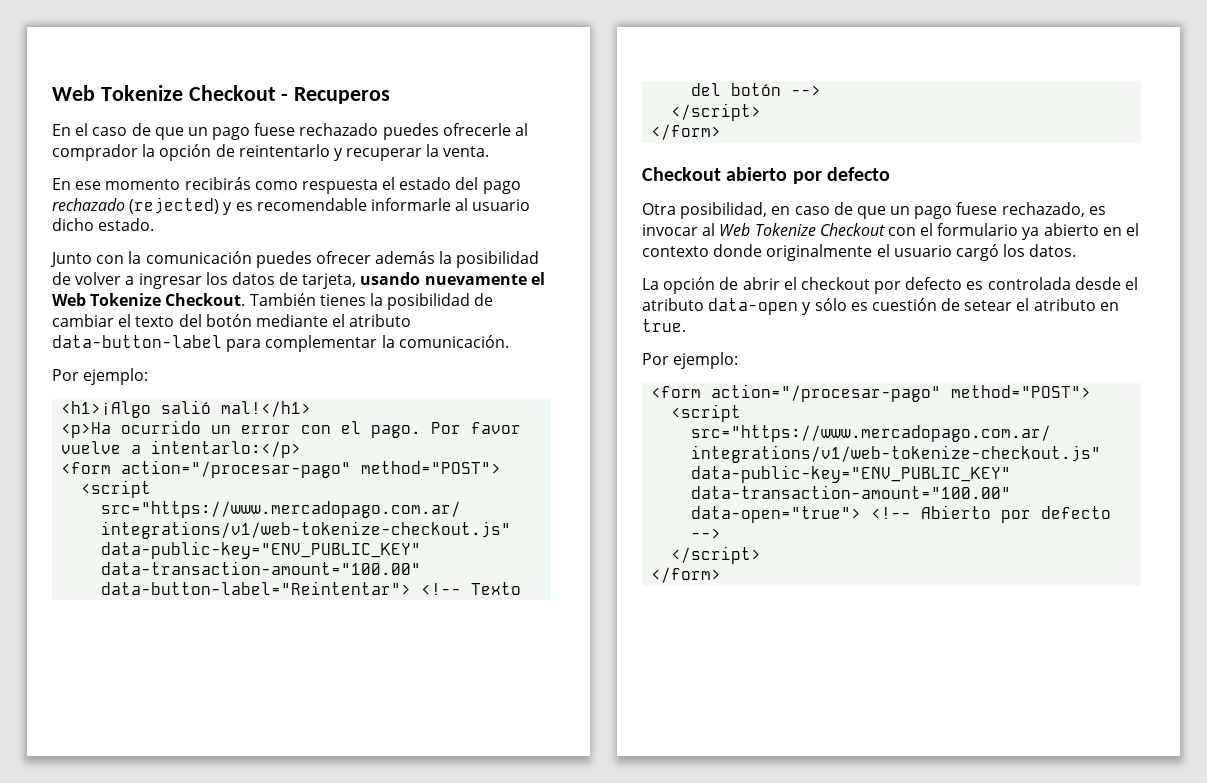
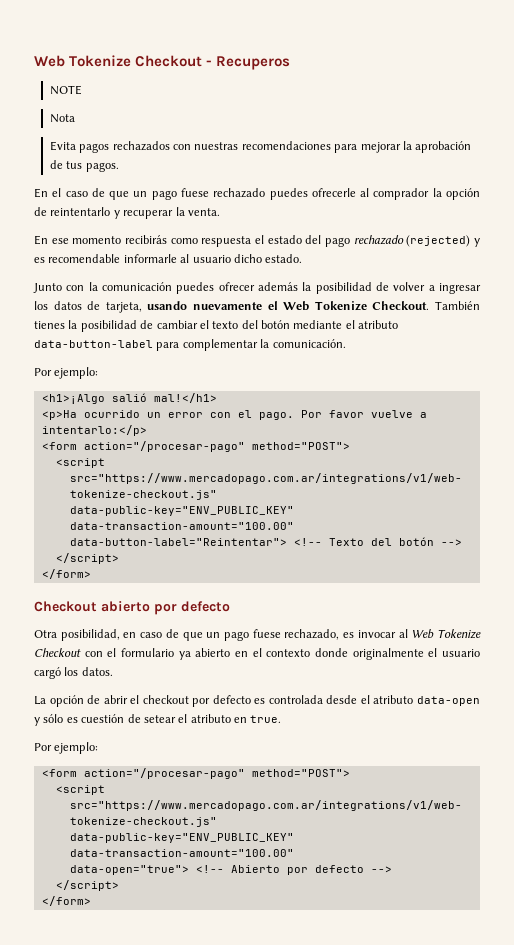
+ NOTE
+ Nota
+ Evita pagos rechazados con nuestras recomendaciones para mejorar la aprobación de tus pagos.

